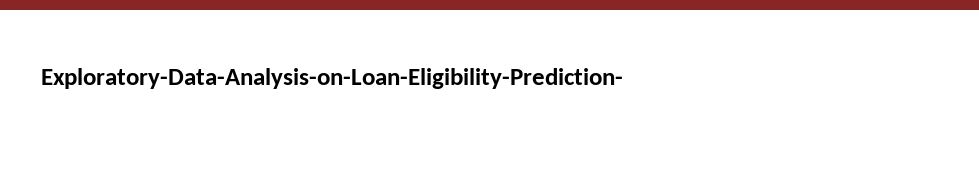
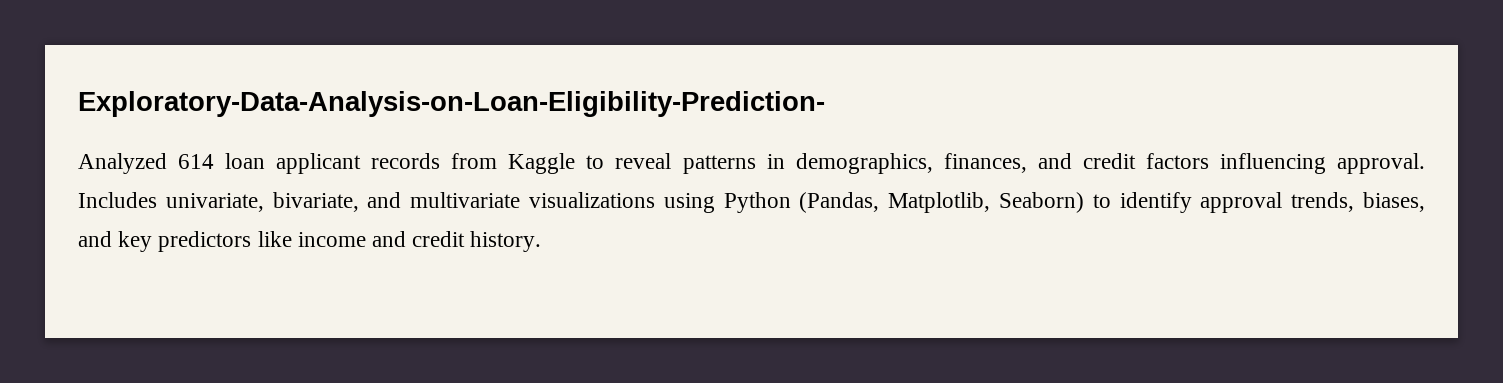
+ Analyzed 614 loan applicant records from Kaggle to reveal patterns in demographics, finances, and credit factors influencing approval. Includes univariate, bivariate, and multivariate visualizations using Python (Pandas, Matplotlib, Seaborn) to identify approval trends, biases, and key predictors like income and credit history.

